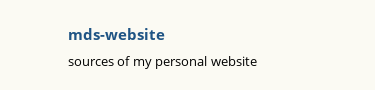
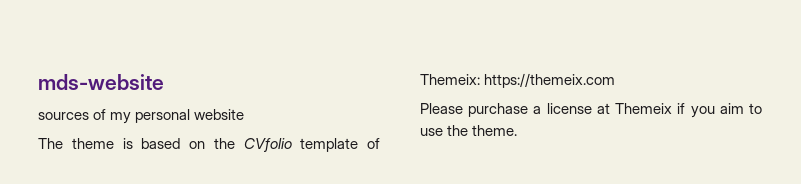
+ The theme is based on the CVfolio template of Themeix: https://themeix.com
+ Please purchase a license at Themeix if you aim to use the theme.

